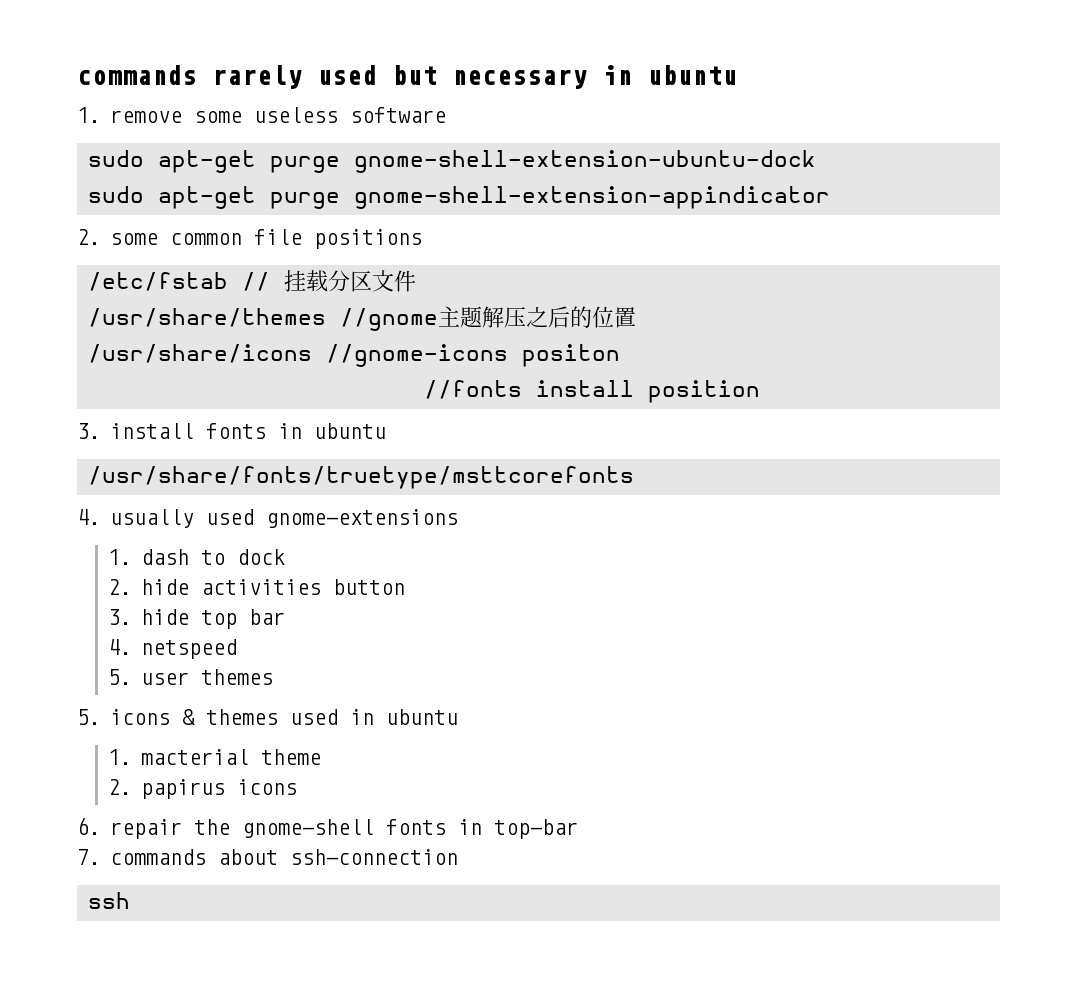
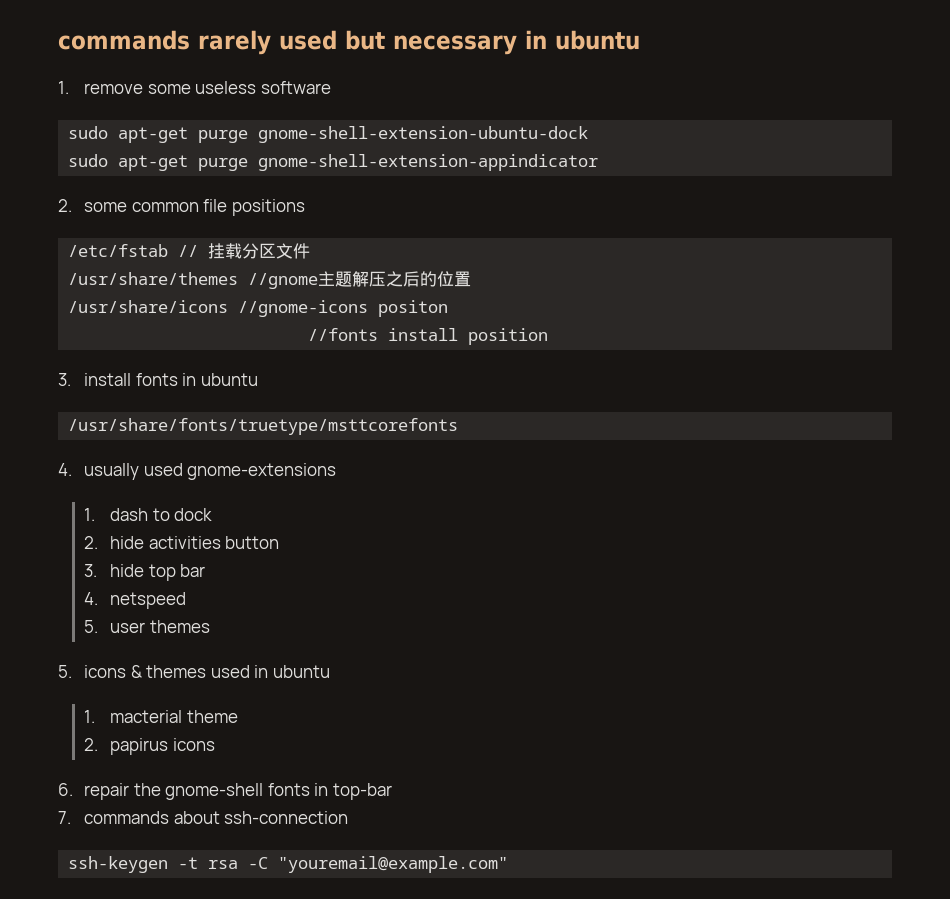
- ssh
+ ssh-keygen -t rsa -C "youremail@example.com"

